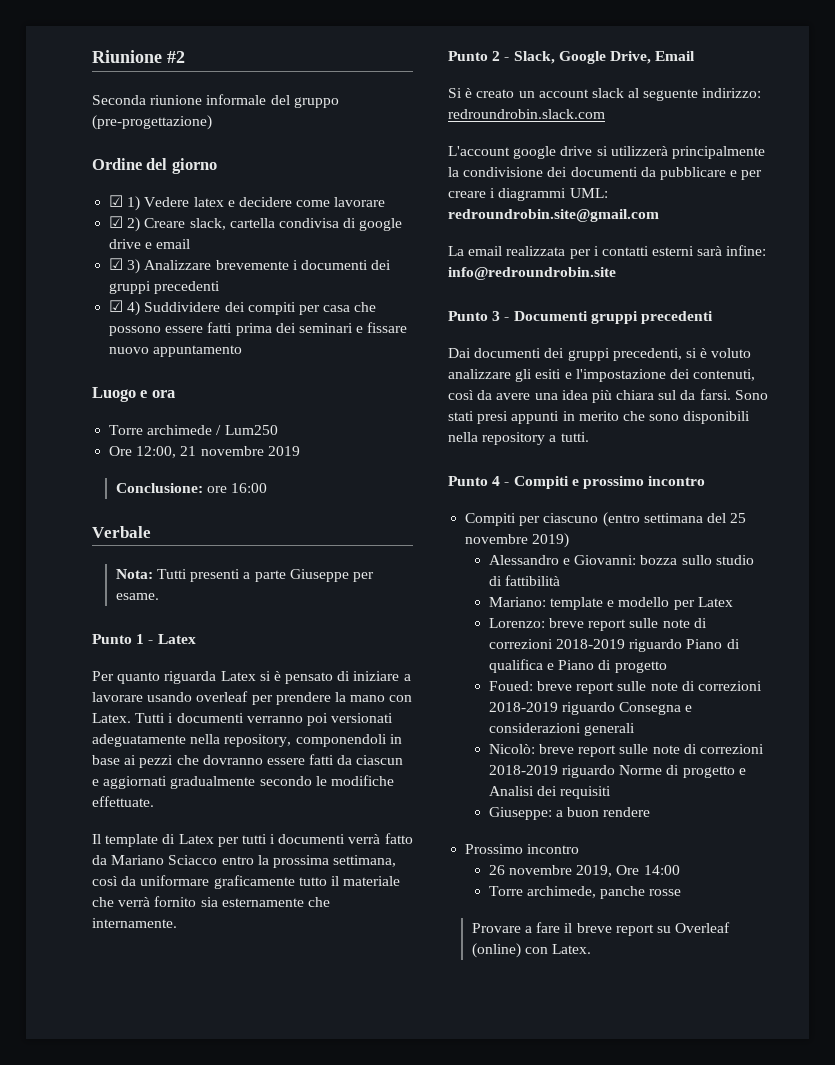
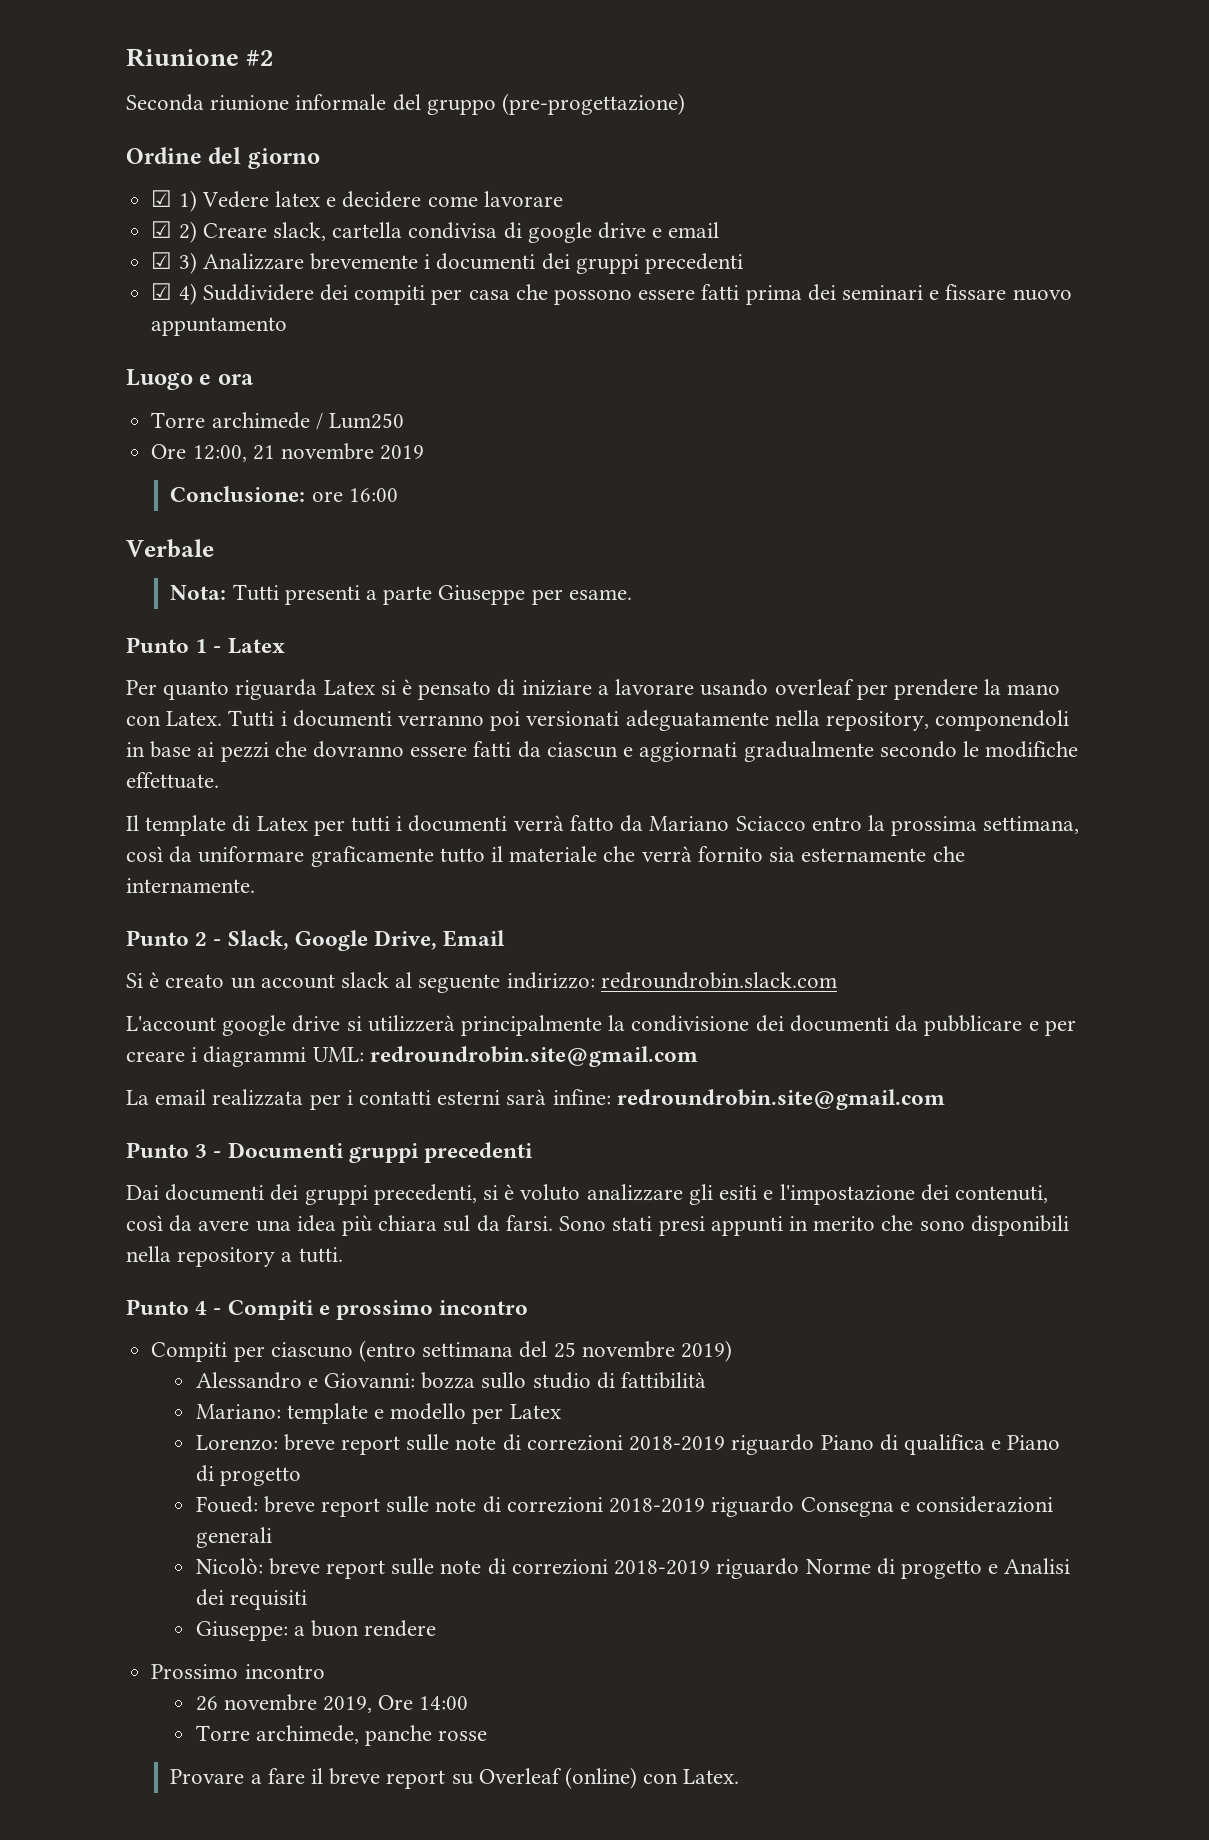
- La email realizzata per i contatti esterni sarà infine: info@redroundrobin.site
+ La email realizzata per i contatti esterni sarà infine: redroundrobin.site@gmail.com

